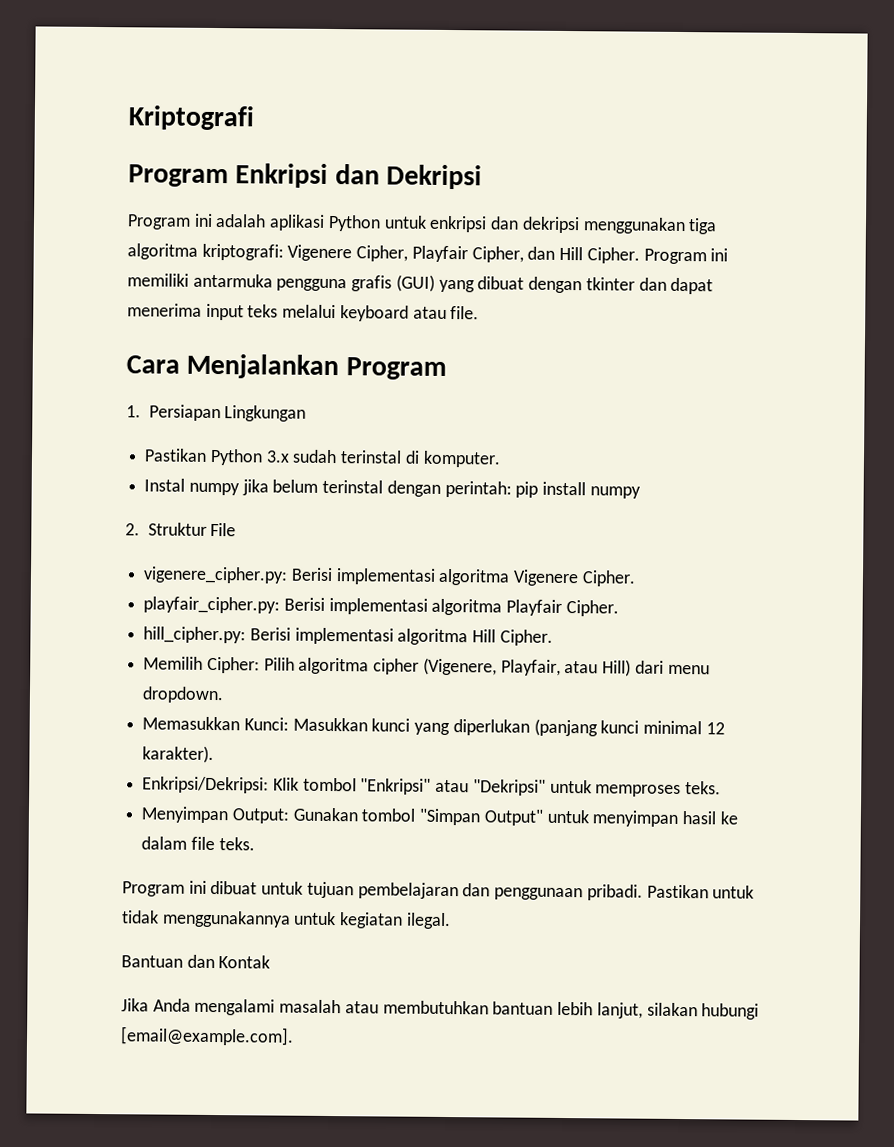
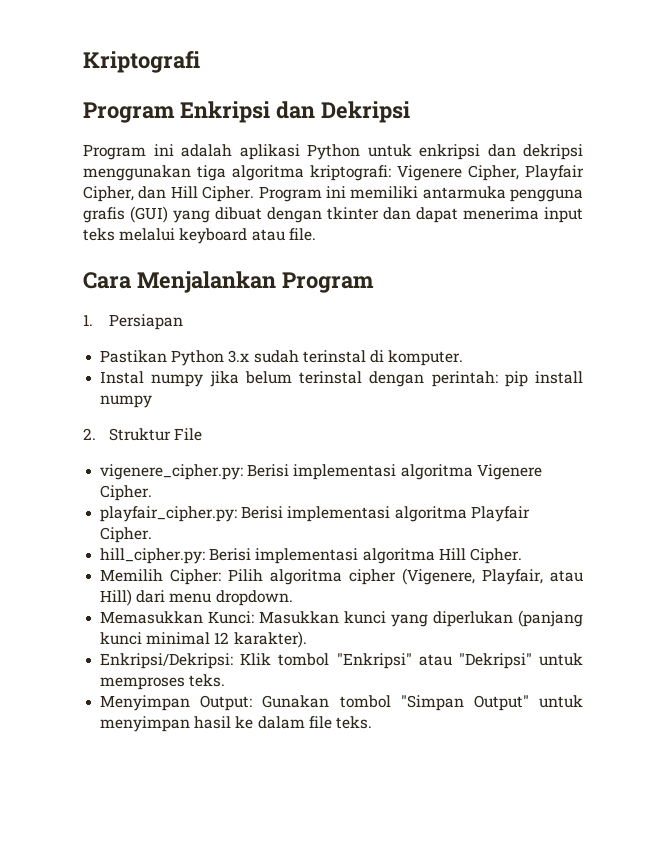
- 1. Persiapan Lingkungan
+ 1. Persiapan
- Program ini dibuat untuk tujuan pembelajaran dan penggunaan pribadi. Pastikan untuk tidak menggunakannya untuk kegiatan ilegal.
- Bantuan dan Kontak
- Jika Anda mengalami masalah atau membutuhkan bantuan lebih lanjut, silakan hubungi [email@example.com].

